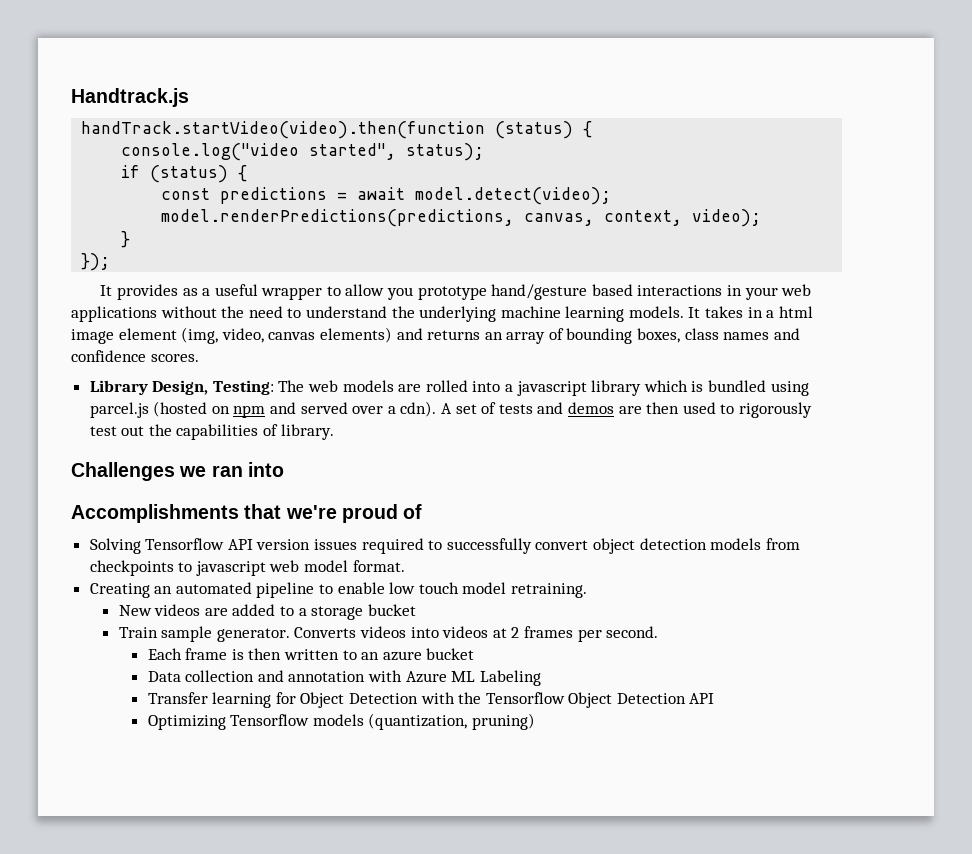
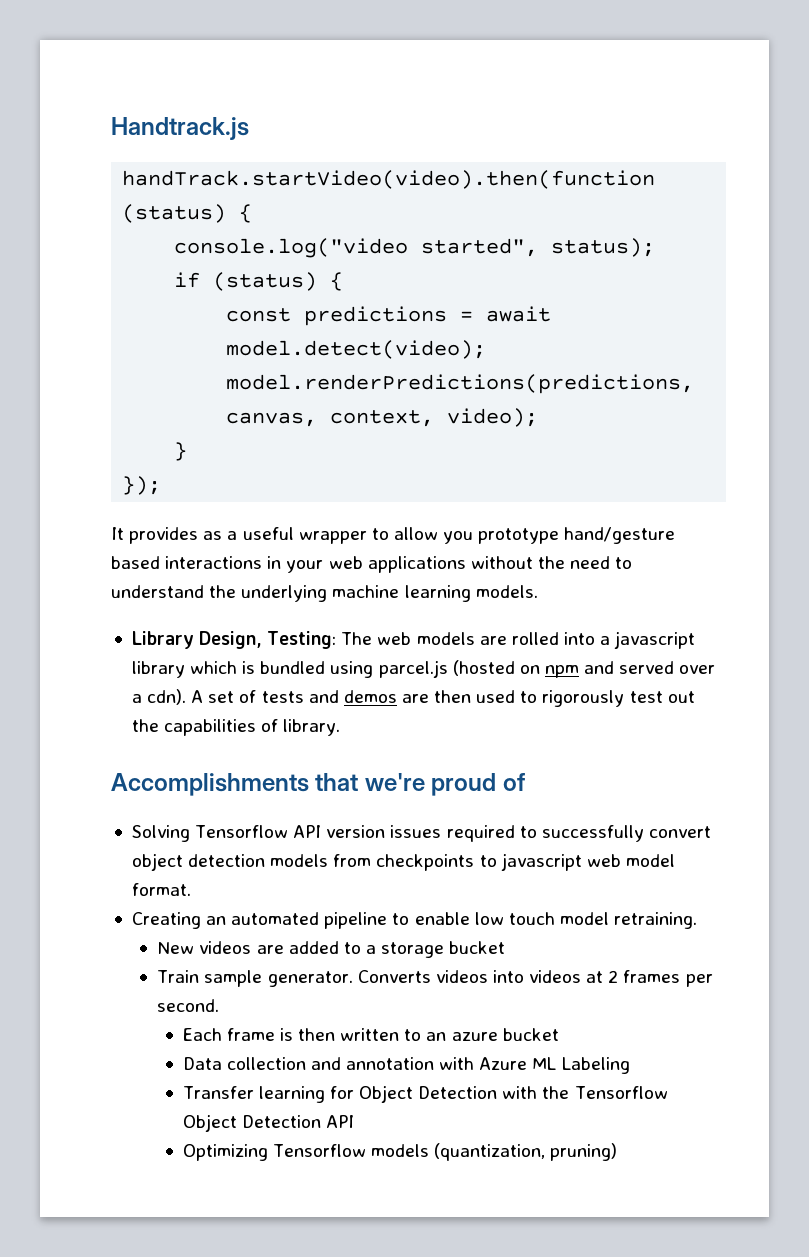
- It takes in a html image element (img, video, canvas elements) and returns an array of bounding boxes, class names and confidence scores.
- Challenges we ran into

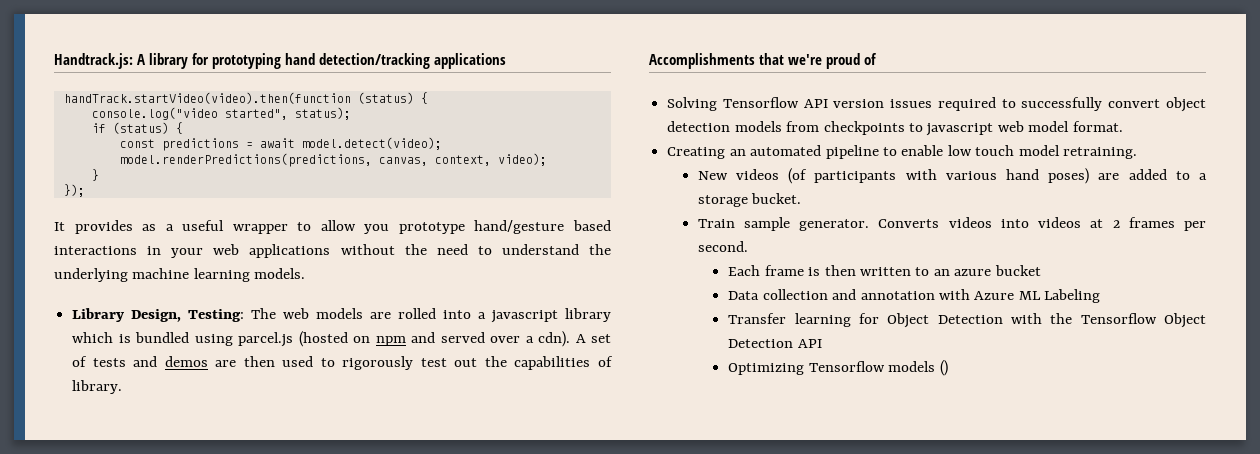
- Handtrack.js
+ Handtrack.js: A library for prototyping hand detection/tracking applications
- New videos are added to a storage bucket
+ New videos (of participants with various hand poses) are added to a storage bucket.
- Optimizing Tensorflow models (quantization, pruning)
+ Optimizing Tensorflow models ()

